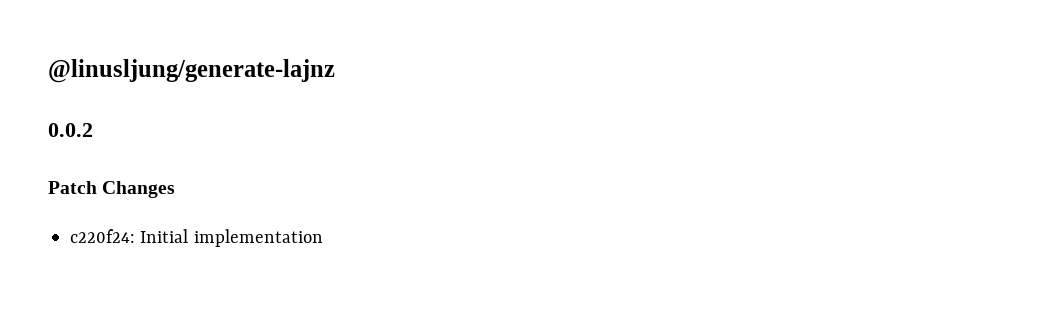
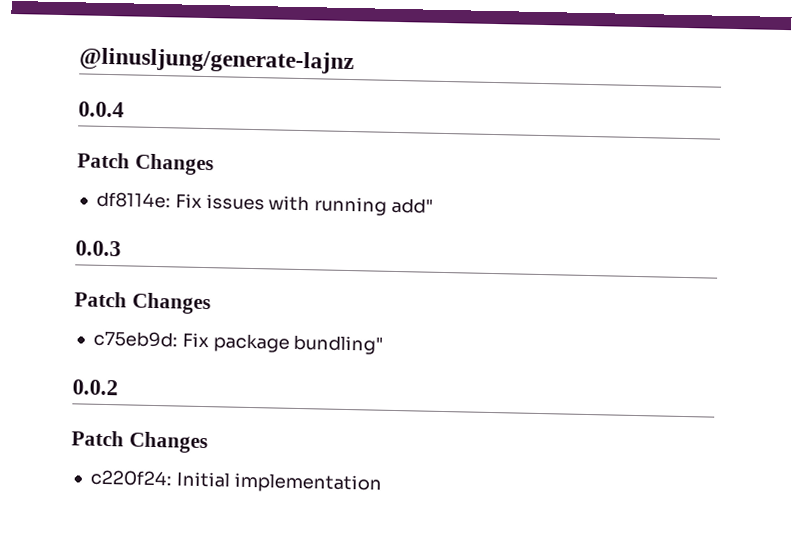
+ 0.0.4
+ Patch Changes
+ df8114e: Fix issues with running add"
+ 0.0.3
+ Patch Changes
+ c75eb9d: Fix package bundling"

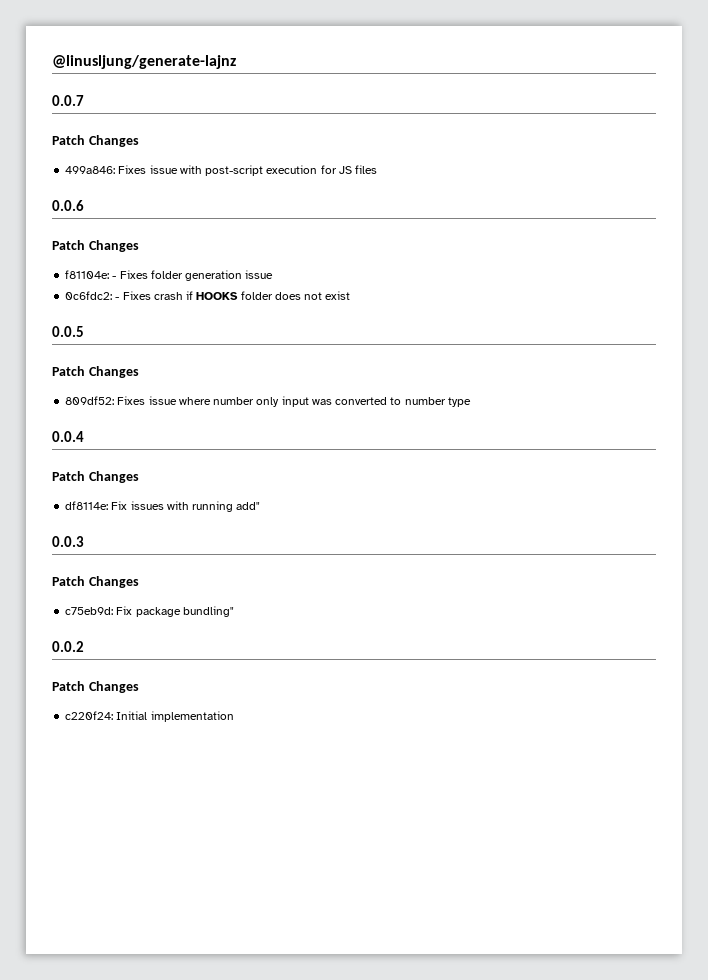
+ 0.0.7
+ Patch Changes
+ 499a846: Fixes issue with post-script execution for JS files
+ 0.0.6
+ Patch Changes
+ f81104e: - Fixes folder generation issue
+ 0c6fdc2: - Fixes crash if HOOKS folder does not exist
+ 0.0.5
+ Patch Changes
+ 809df52: Fixes issue where number only input was converted to number type

